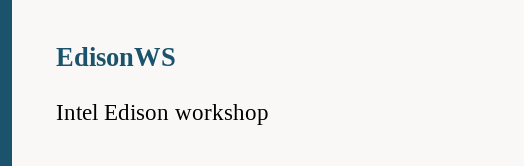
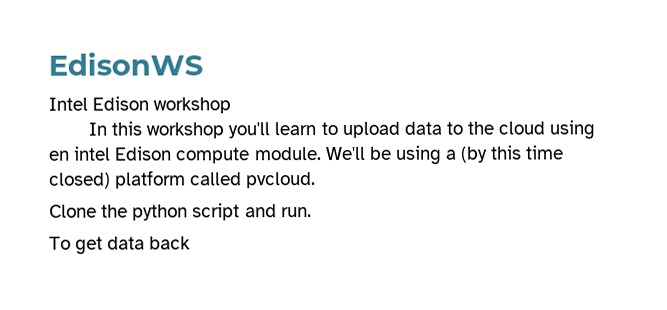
+ In this workshop you'll learn to upload data to the cloud using en intel Edison compute module. We'll be using a (by this time closed) platform called pvcloud.
+ Clone the python script and run.
+ To get data back

